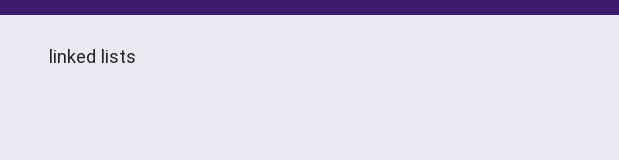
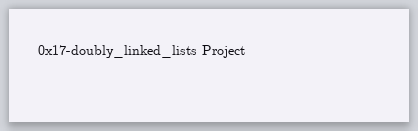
- linked lists
+ 0x17-doubly_linked_lists Project

